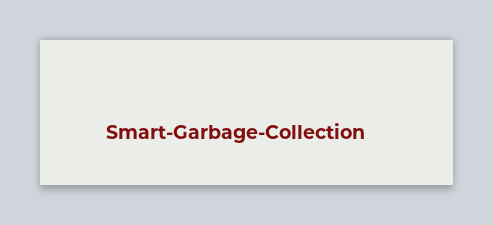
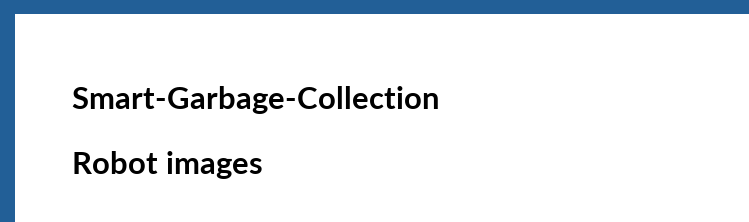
+ Robot images

